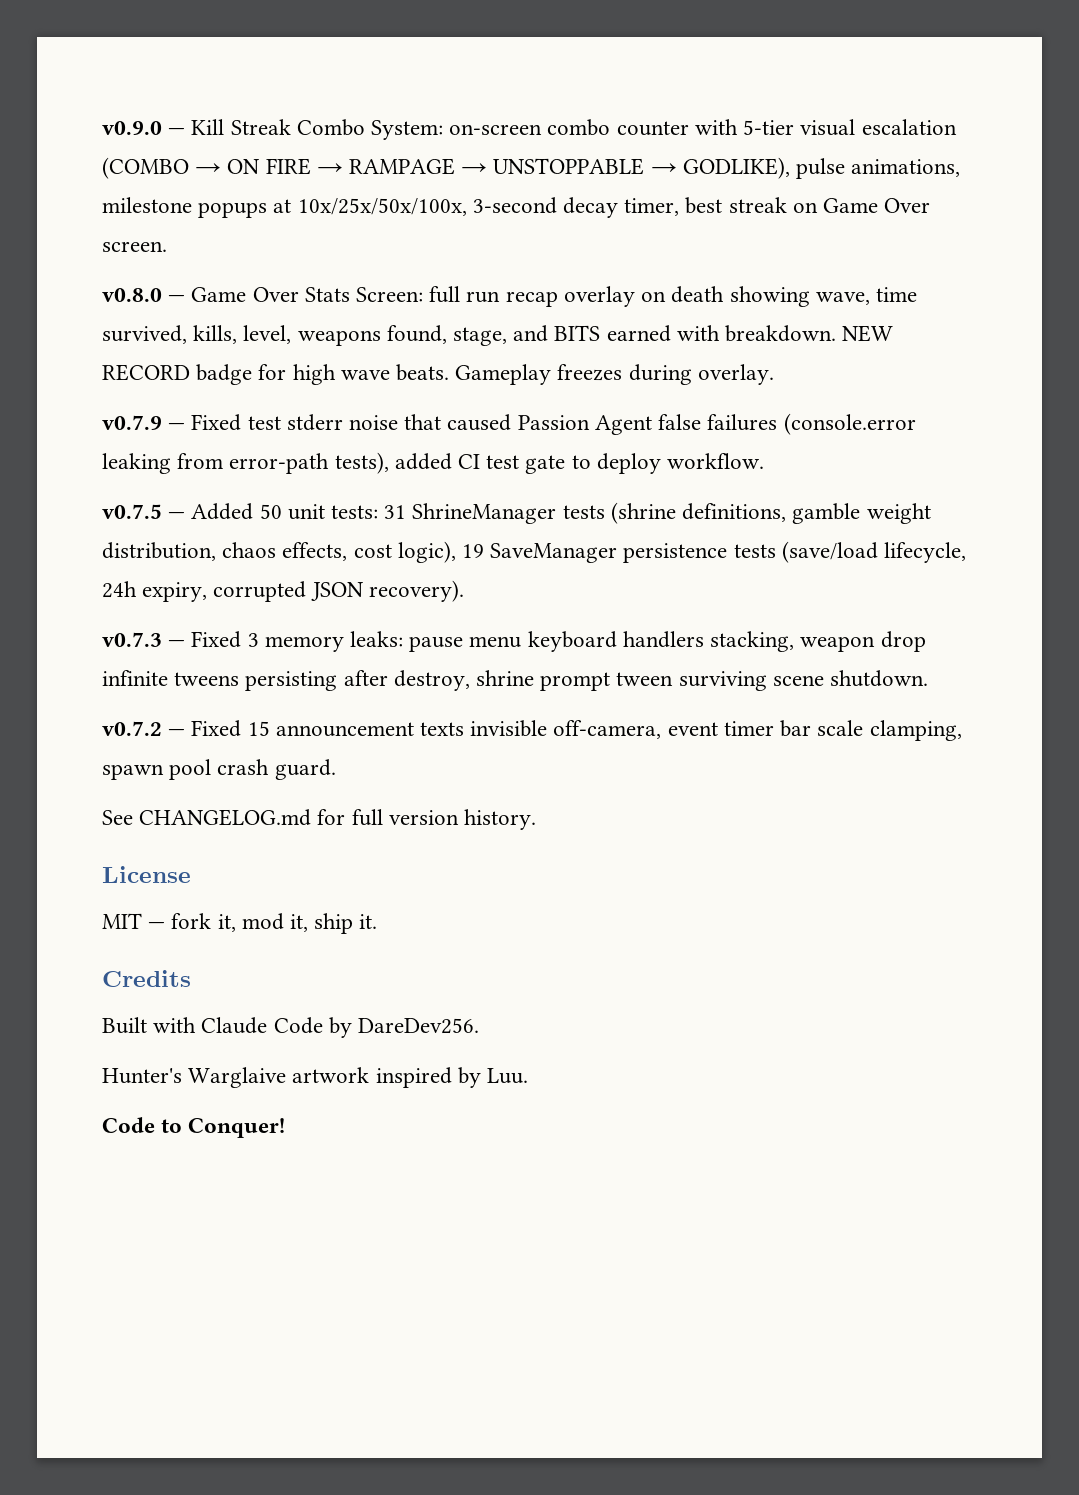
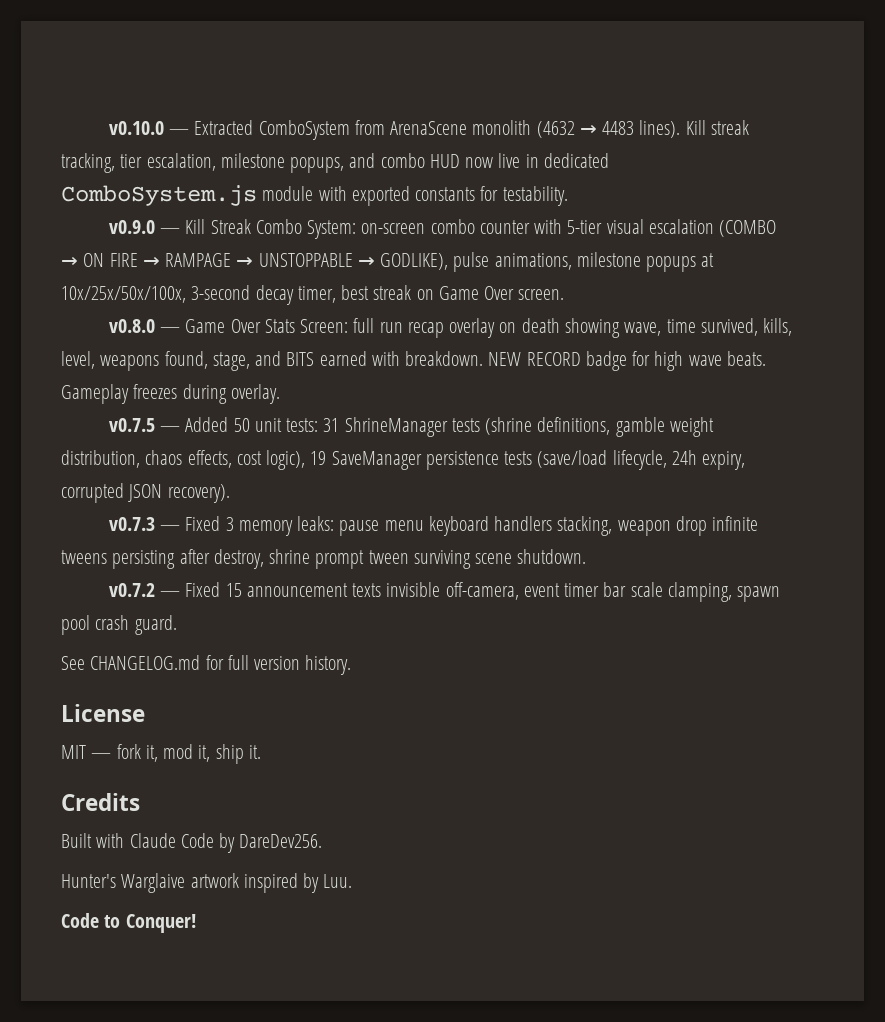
+ v0.10.0 — Extracted ComboSystem from ArenaScene monolith (4632 → 4483 lines). Kill streak tracking, tier escalation, milestone popups, and combo HUD now live in dedicated ComboSystem.js module with exported constants for testability.
- v0.7.9 — Fixed test stderr noise that caused Passion Agent false failures (console.error leaking from error-path tests), added CI test gate to deploy workflow.

